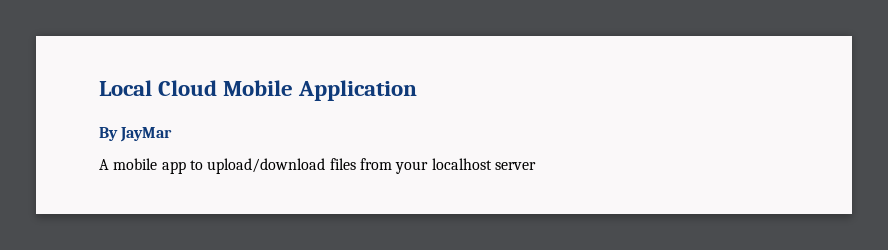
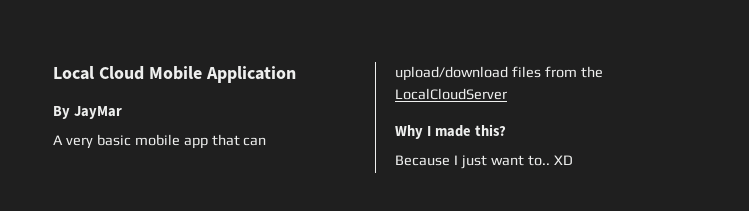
- A mobile app to upload/download files from your localhost server
+ A very basic mobile app that can upload/download files from the LocalCloudServer
+ Why I made this?
+ Because I just want to.. XD

